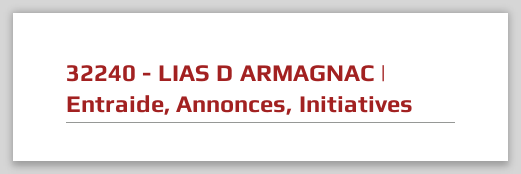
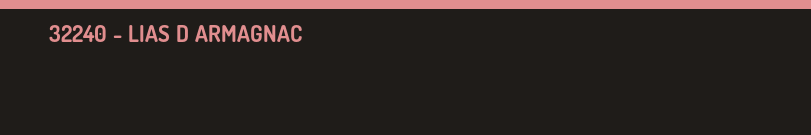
- 32240 - LIAS D ARMAGNAC | Entraide, Annonces, Initiatives
+ 32240 - LIAS D ARMAGNAC

